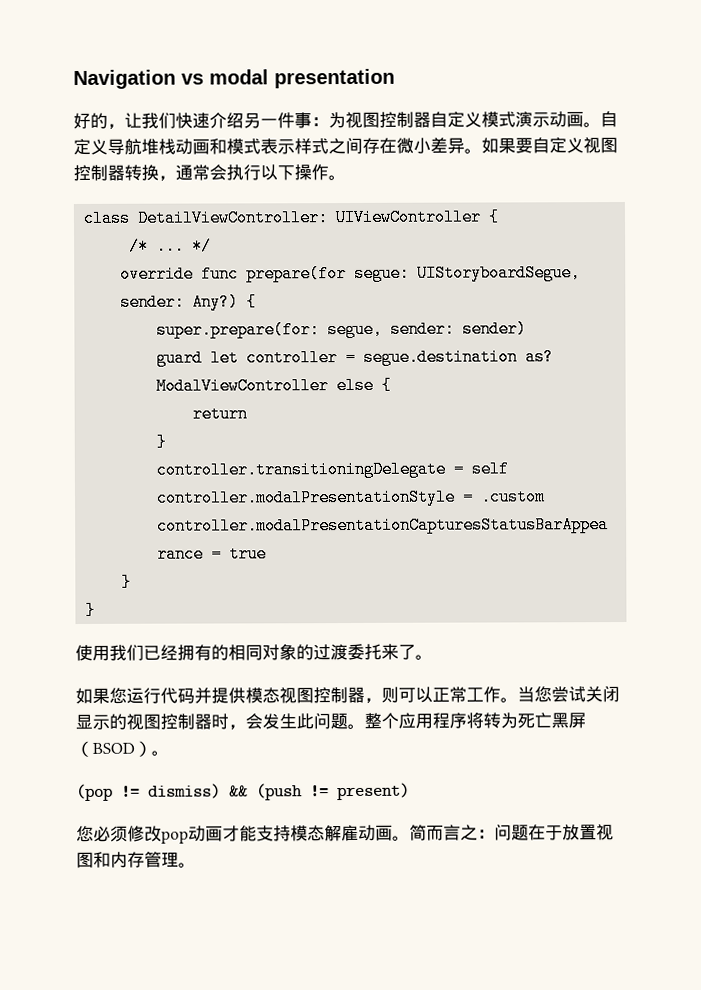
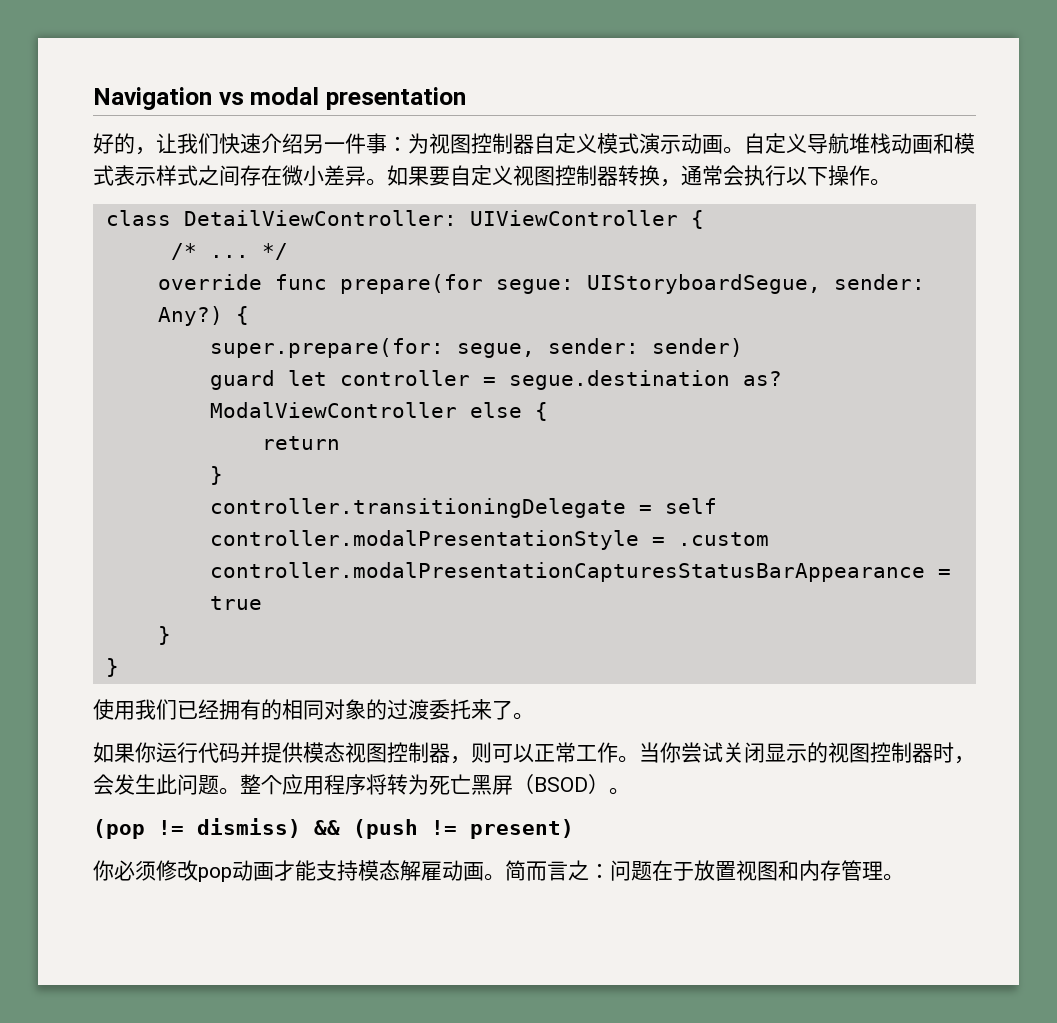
- 如果您运行代码并提供模态视图控制器，则可以正常工作。
+ 如果你运行代码并提供模态视图控制器，则可以正常工作。
- 当您尝试关闭显示的视图控制器时，会发生此问题。
+ 当你尝试关闭显示的视图控制器时，会发生此问题。
- 您必须修改pop动画才能支持模态解雇动画。
+ 你必须修改pop动画才能支持模态解雇动画。

